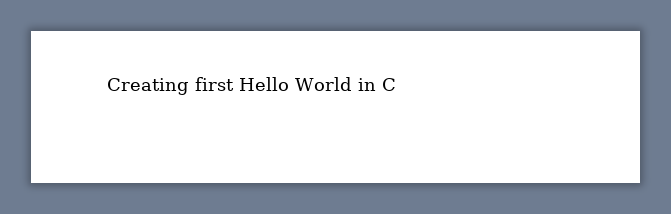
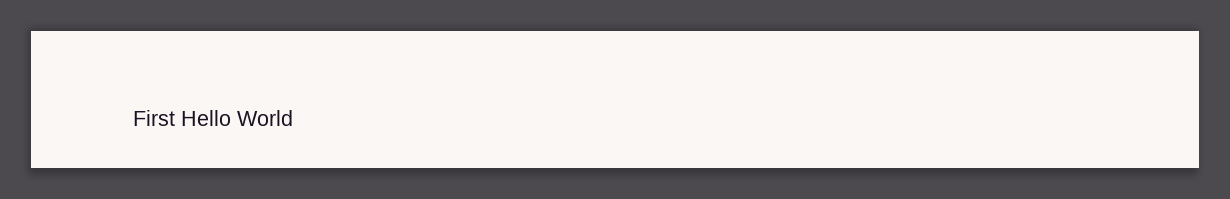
- Creating first Hello World in C
+ First Hello World

